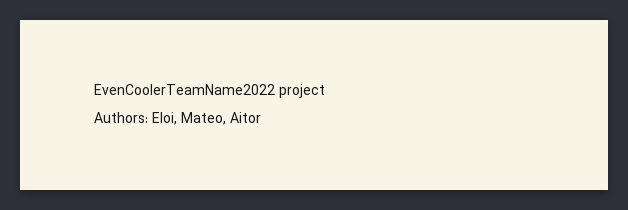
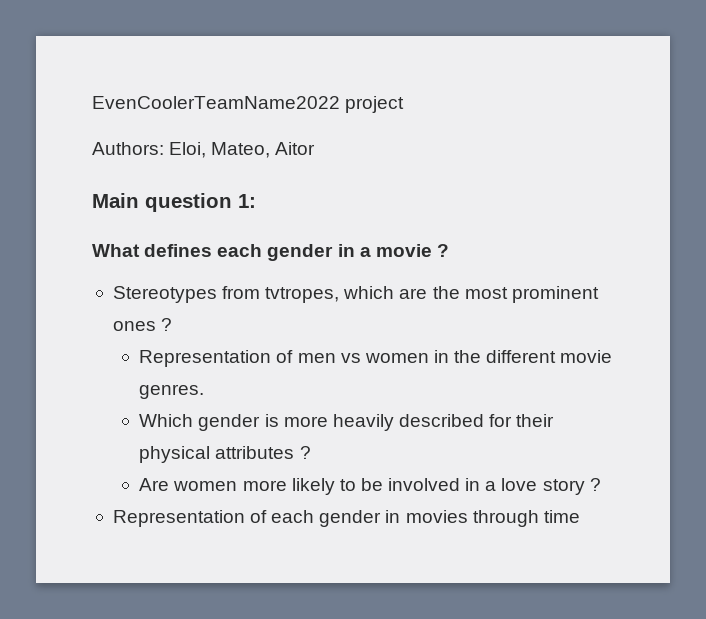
+ Main question 1:
+ What defines each gender in a movie ?
+ Stereotypes from tvtropes, which are the most prominent ones ?
+ Representation of men vs women in the different movie genres.
+ Which gender is more heavily described for their physical attributes ?
+ Are women more likely to be involved in a love story ?
+ Representation of each gender in movies through time

